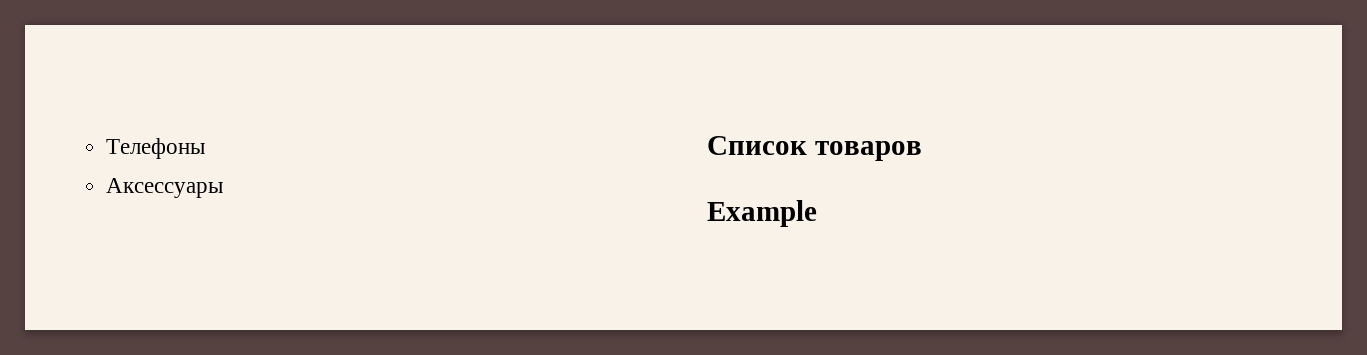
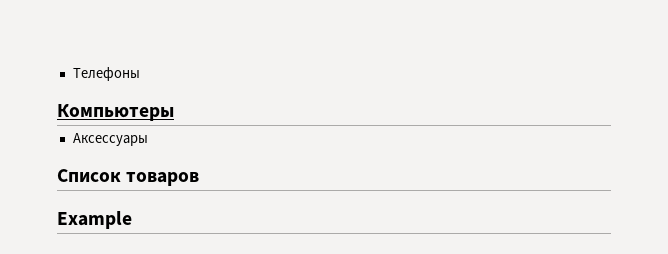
+ Компьютеры

